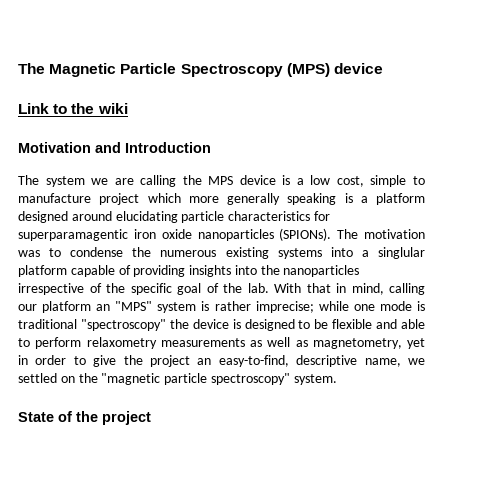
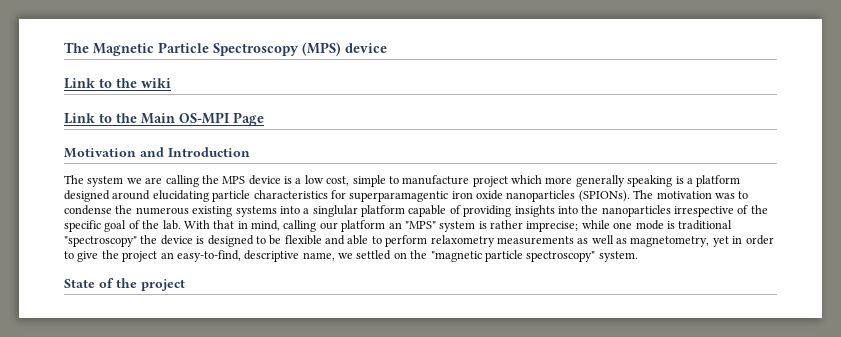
+ Link to the Main OS-MPI Page

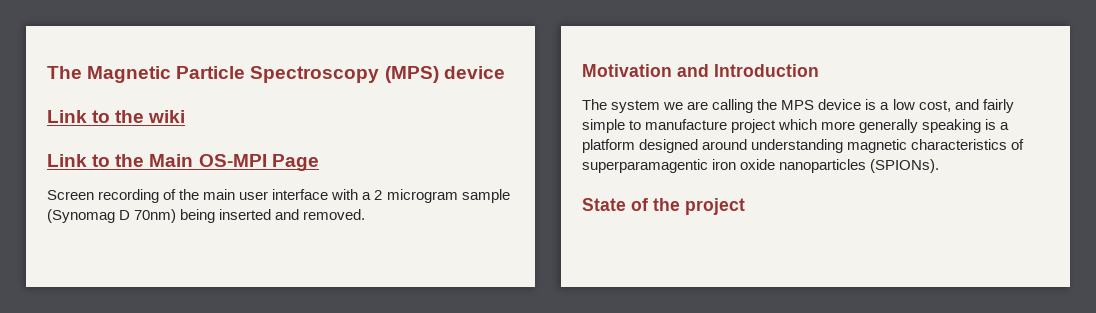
+ Screen recording of the main user interface with a 2 microgram sample (Synomag D 70nm) being inserted and removed.
- The system we are calling the MPS device is a low cost, simple to manufacture project which more generally speaking is a platform designed around elucidating particle characteristics for superparamagentic iron oxide nanoparticles (SPIONs). The motivation was to condense the numerous existing systems into a singlular platform capable of providing insights into the nanoparticles irrespective of the specific goal of the lab. With that in mind, calling our platform an "MPS" system is rather imprecise; while one mode is traditional "spectroscopy" the device is designed to be flexible and able to perform relaxometry measurements as well as magnetometry, yet in order to give the project an easy-to-find, descriptive name, we settled on the "magnetic particle spectroscopy" system.
+ The system we are calling the MPS device is a low cost, and fairly simple to manufacture project which more generally speaking is a platform designed around understanding magnetic characteristics of superparamagentic iron oxide nanoparticles (SPIONs).

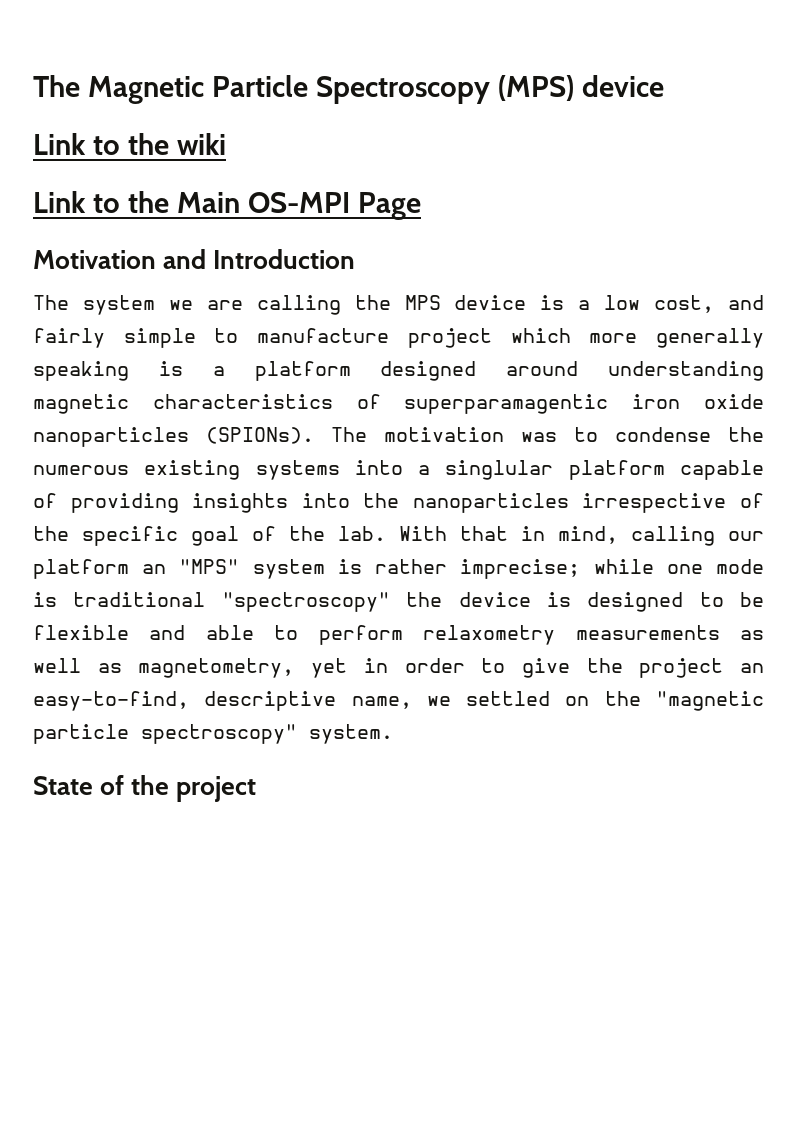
- Screen recording of the main user interface with a 2 microgram sample (Synomag D 70nm) being inserted and removed.
+ The motivation was to condense the numerous existing systems into a singlular platform capable of providing insights into the nanoparticles irrespective of the specific goal of the lab. With that in mind, calling our platform an "MPS" system is rather imprecise; while one mode is traditional "spectroscopy" the device is designed to be flexible and able to perform relaxometry measurements as well as magnetometry, yet in order to give the project an easy-to-find, descriptive name, we settled on the "magnetic particle spectroscopy" system.

